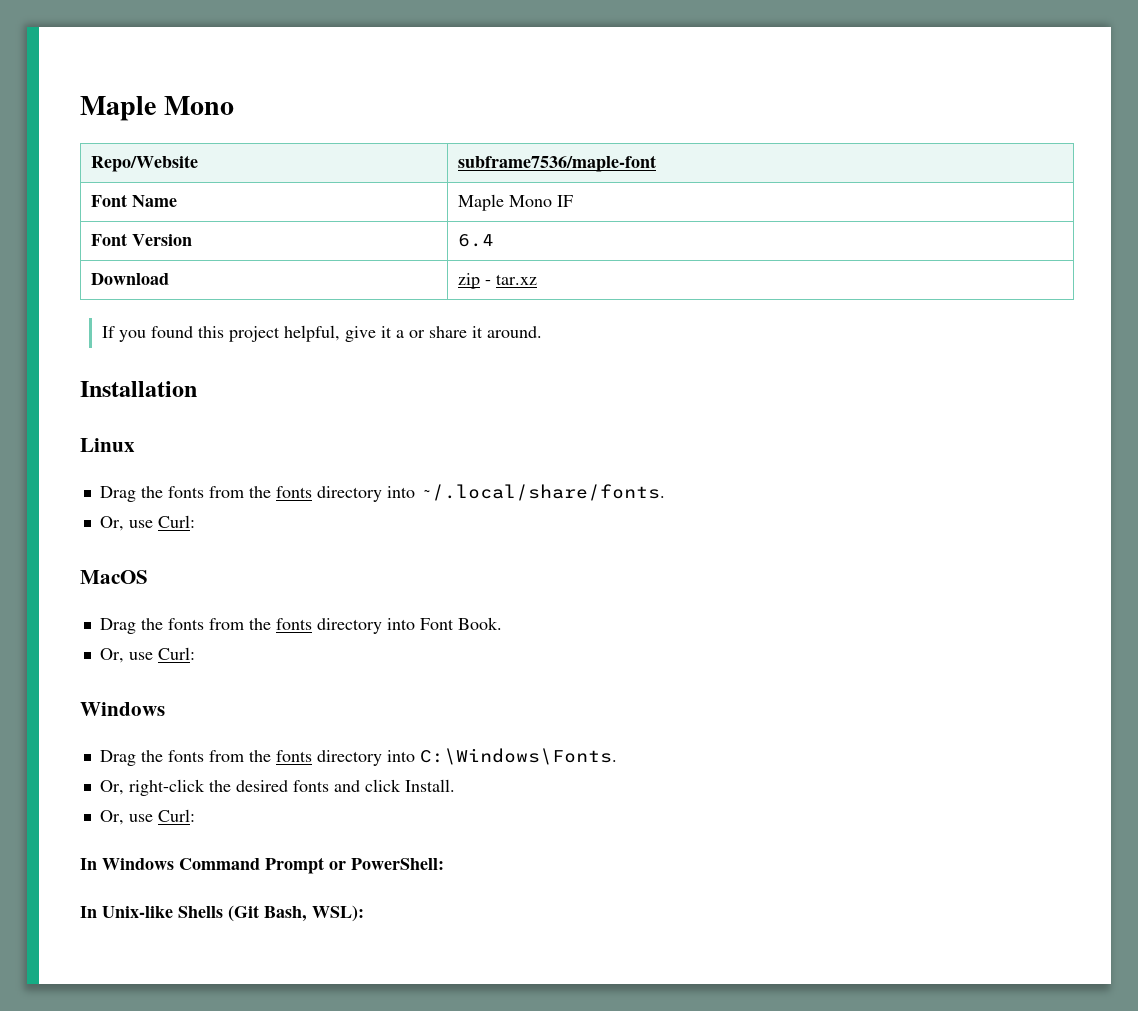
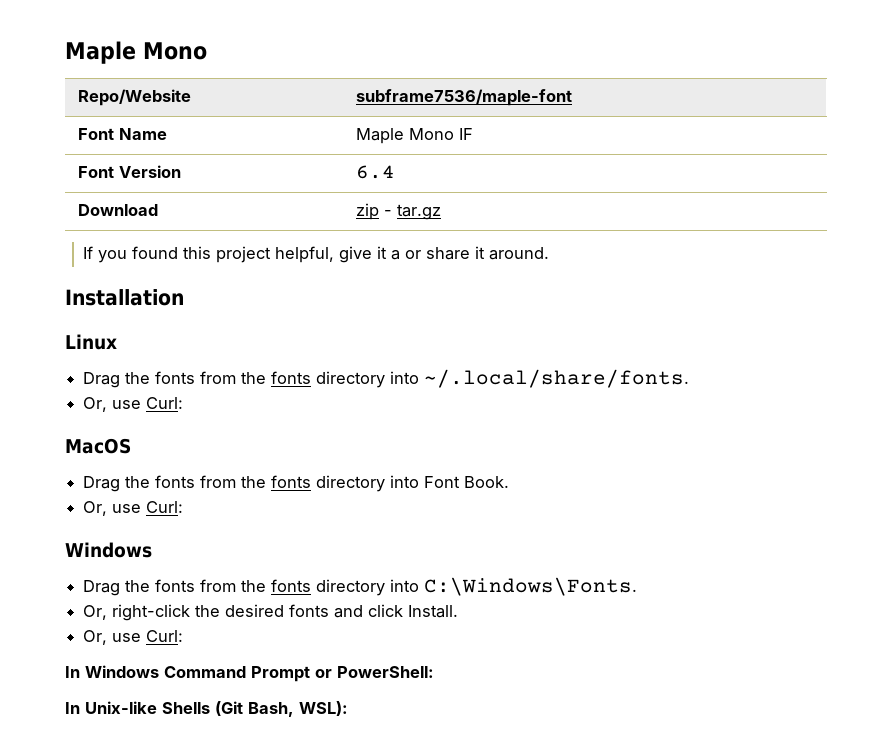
- Download | zip - tar.xz
+ Download | zip - tar.gz

